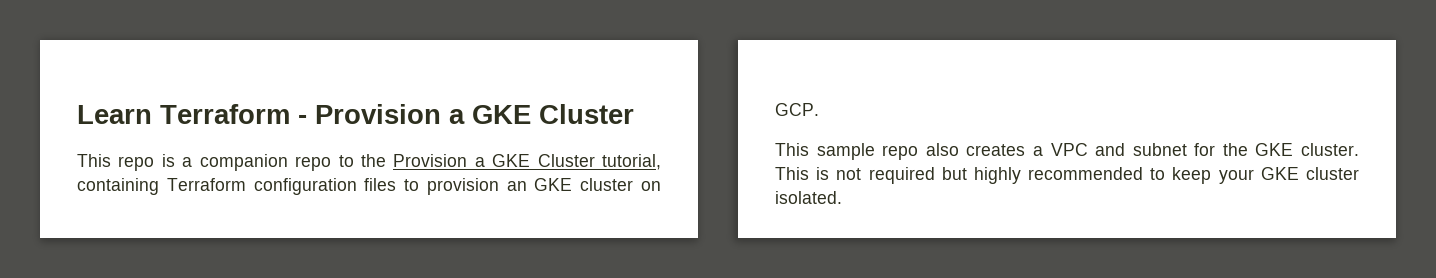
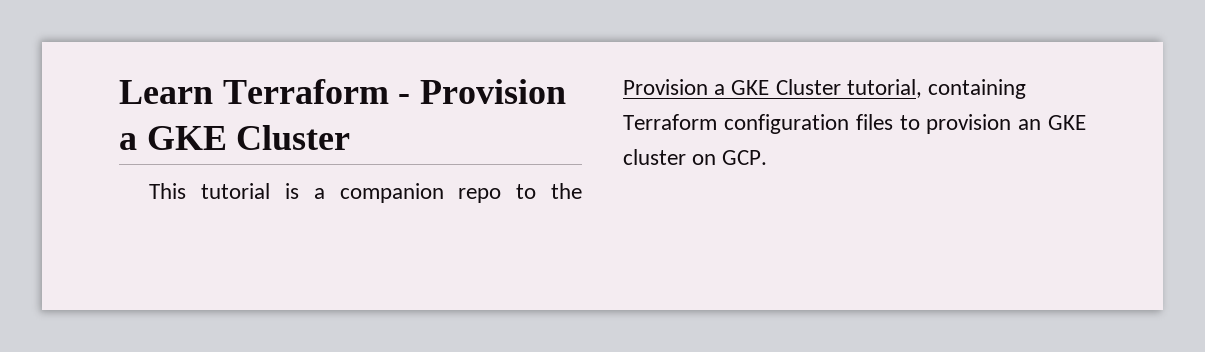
- This repo is a companion repo to the Provision a GKE Cluster tutorial, containing Terraform configuration files to provision an GKE cluster on GCP.
+ This tutorial is a companion repo to the Provision a GKE Cluster tutorial, containing Terraform configuration files to provision an GKE cluster on GCP.
- This sample repo also creates a VPC and subnet for the GKE cluster. This is not required but highly recommended to keep your GKE cluster isolated.

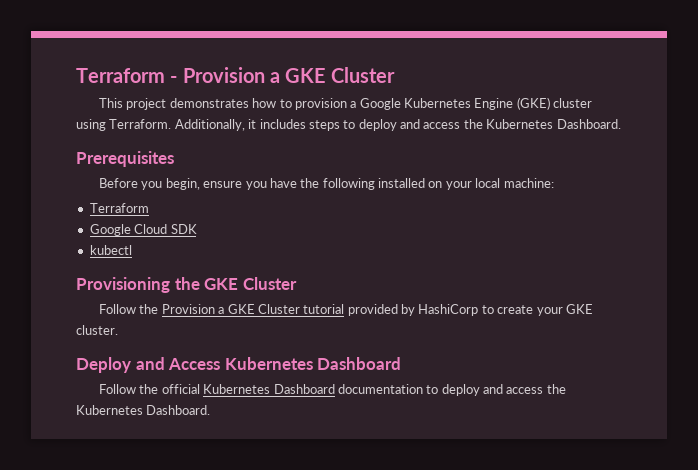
- Learn Terraform - Provision a GKE Cluster
+ Terraform - Provision a GKE Cluster
- This tutorial is a companion repo to the Provision a GKE Cluster tutorial, containing Terraform configuration files to provision an GKE cluster on GCP.
+ This project demonstrates how to provision a Google Kubernetes Engine (GKE) cluster using Terraform. Additionally, it includes steps to deploy and access the Kubernetes Dashboard.
+ Prerequisites
+ Before you begin, ensure you have the following installed on your local machine:
+ Terraform
+ Google Cloud SDK
+ kubectl
+ Provisioning the GKE Cluster
+ Follow the Provision a GKE Cluster tutorial provided by HashiCorp to create your GKE cluster.
+ Deploy and Access Kubernetes Dashboard
+ Follow the official Kubernetes Dashboard documentation to deploy and access the Kubernetes Dashboard.

